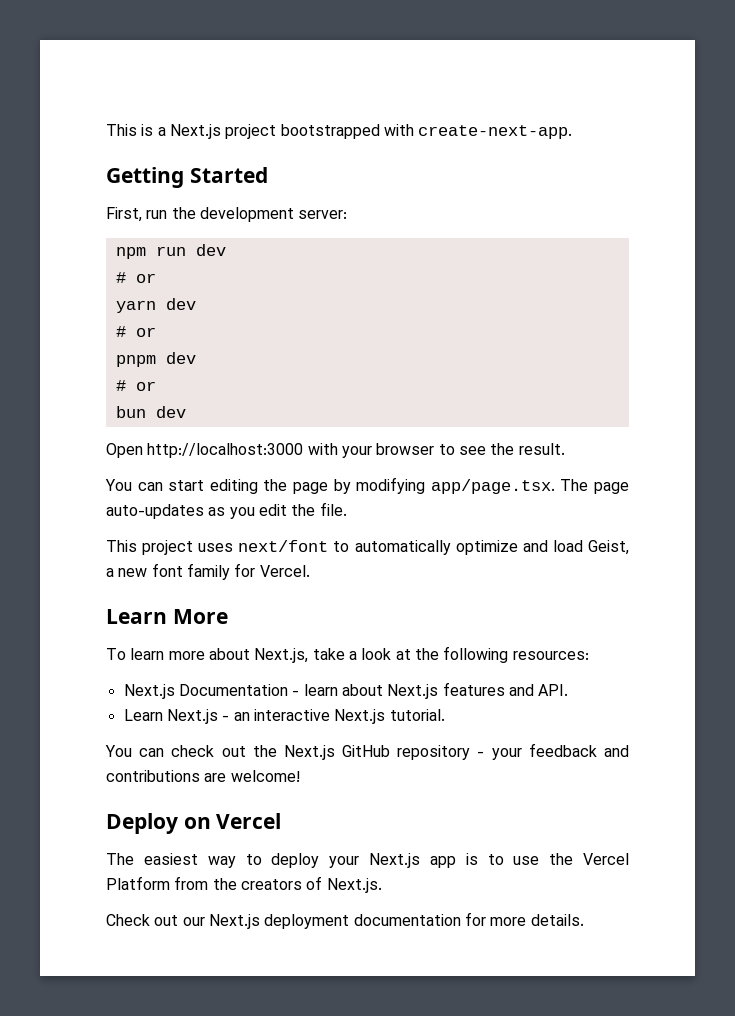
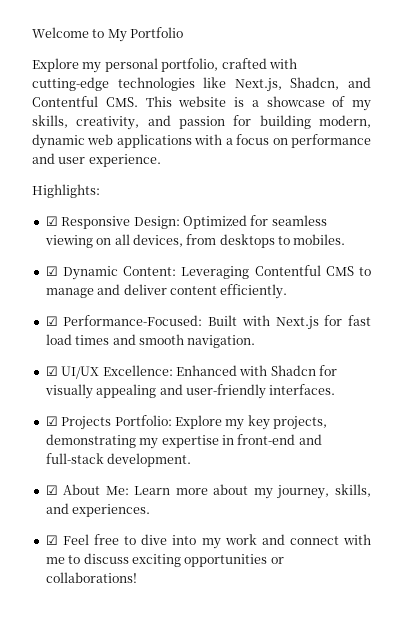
- This is a Next.js project bootstrapped with create-next-app.
- Getting Started
- First, run the development server:
- npm run dev
- # or
- yarn dev
- # or
- pnpm dev
- # or
- bun dev
- Open http://localhost:3000 with your browser to see the result.
- You can start editing the page by modifying app/page.tsx. The page auto-updates as you edit the file.
- This project uses next/font to automatically optimize and load Geist, a new font family for Vercel.
- Learn More
- To learn more about Next.js, take a look at the following resources:
- Next.js Documentation - learn about Next.js features and API.
- Learn Next.js - an interactive Next.js tutorial.
- You can check out the Next.js GitHub repository - your feedback and contributions are welcome!
- Deploy on Vercel
- The easiest way to deploy your Next.js app is to use the Vercel Platform from the creators of Next.js.
- Check out our Next.js deployment documentation for more details.
+ Welcome to My Portfolio
+ Explore my personal portfolio, crafted with cutting-edge technologies like Next.js, Shadcn, and Contentful CMS. This website is a showcase of my skills, creativity, and passion for building modern, dynamic web applications with a focus on performance and user experience.
+ Highlights:
+ ☑ Responsive Design: Optimized for seamless viewing on all devices, from desktops to mobiles.
+ ☑ Dynamic Content: Leveraging Contentful CMS to manage and deliver content efficiently.
+ ☑ Performance-Focused: Built with Next.js for fast load times and smooth navigation.
+ ☑ UI/UX Excellence: Enhanced with Shadcn for visually appealing and user-friendly interfaces.
+ ☑ Projects Portfolio: Explore my key projects, demonstrating my expertise in front-end and full-stack development.
+ ☑ About Me: Learn more about my journey, skills, and experiences.
+ ☑ Feel free to dive into my work and connect with me to discuss exciting opportunities or collaborations!

